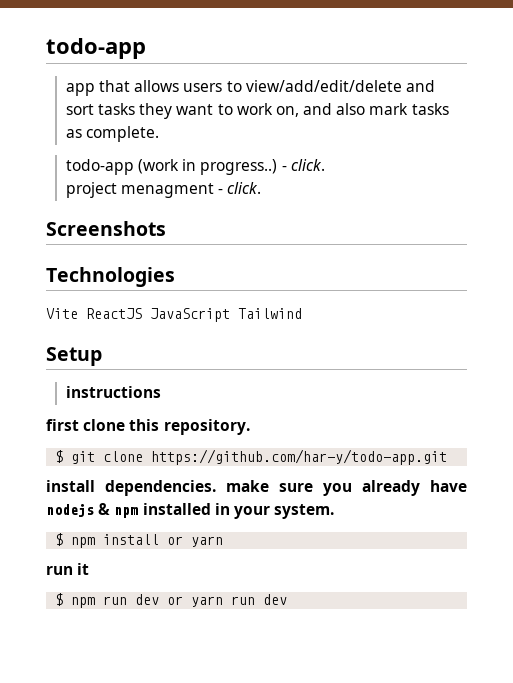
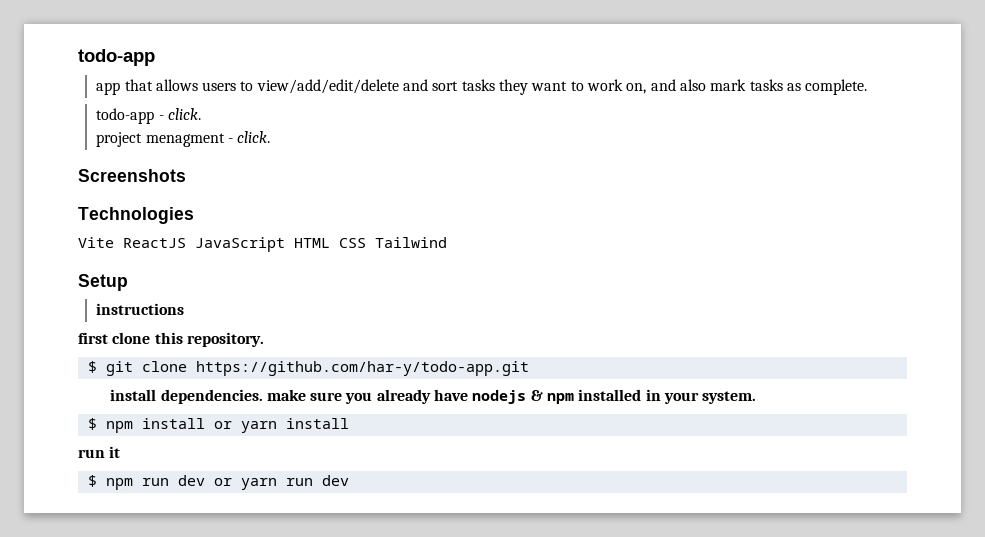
- todo-app (work in progress..) - click.
+ todo-app - click.
- Vite ReactJS JavaScript Tailwind
+ Vite ReactJS JavaScript HTML CSS Tailwind
- $ npm install or yarn
+ $ npm install or yarn install

